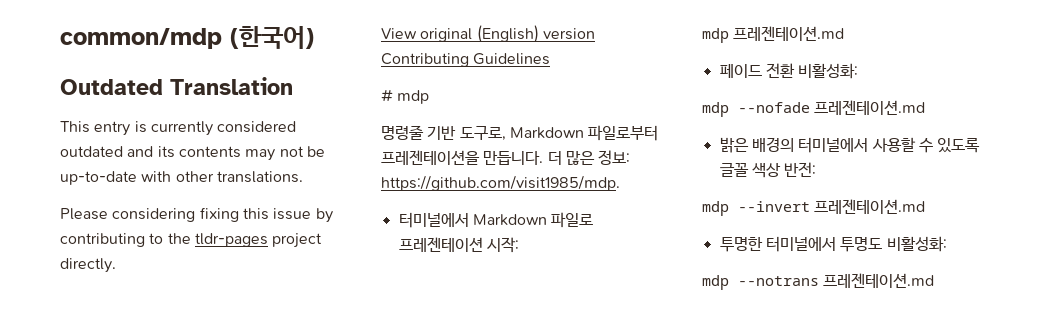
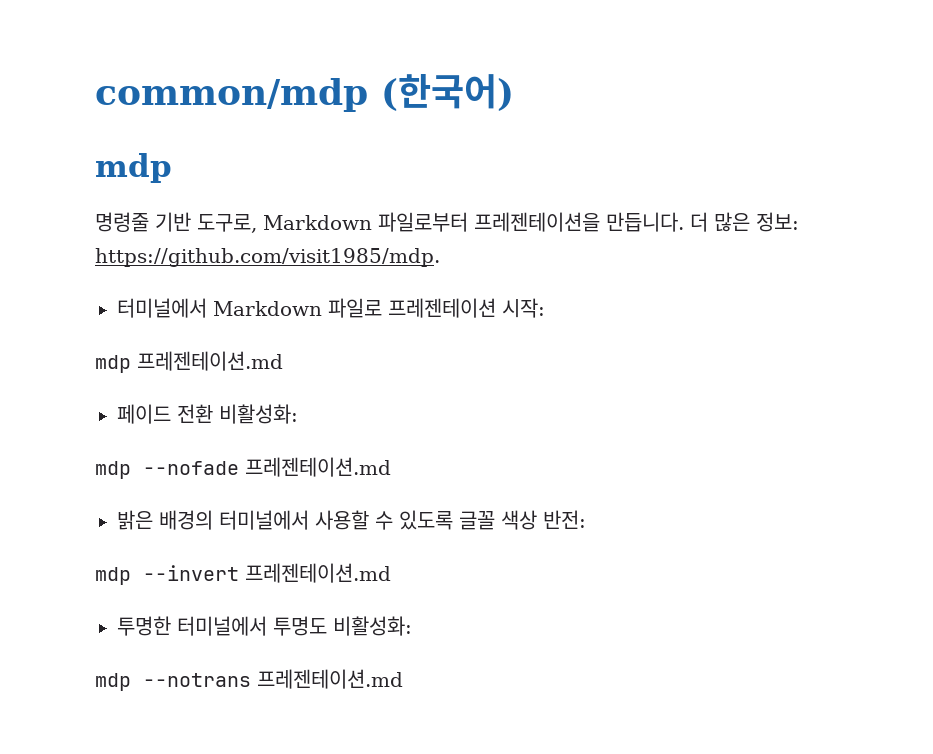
  common/mdp (한국어)
- Outdated Translation
- This entry is currently considered outdated and its contents may not be up-to-date with other translations.
- Please considering fixing this issue by contributing to the tldr-pages project directly.
- View original (English) version Contributing Guidelines
- # mdp
+ mdp

